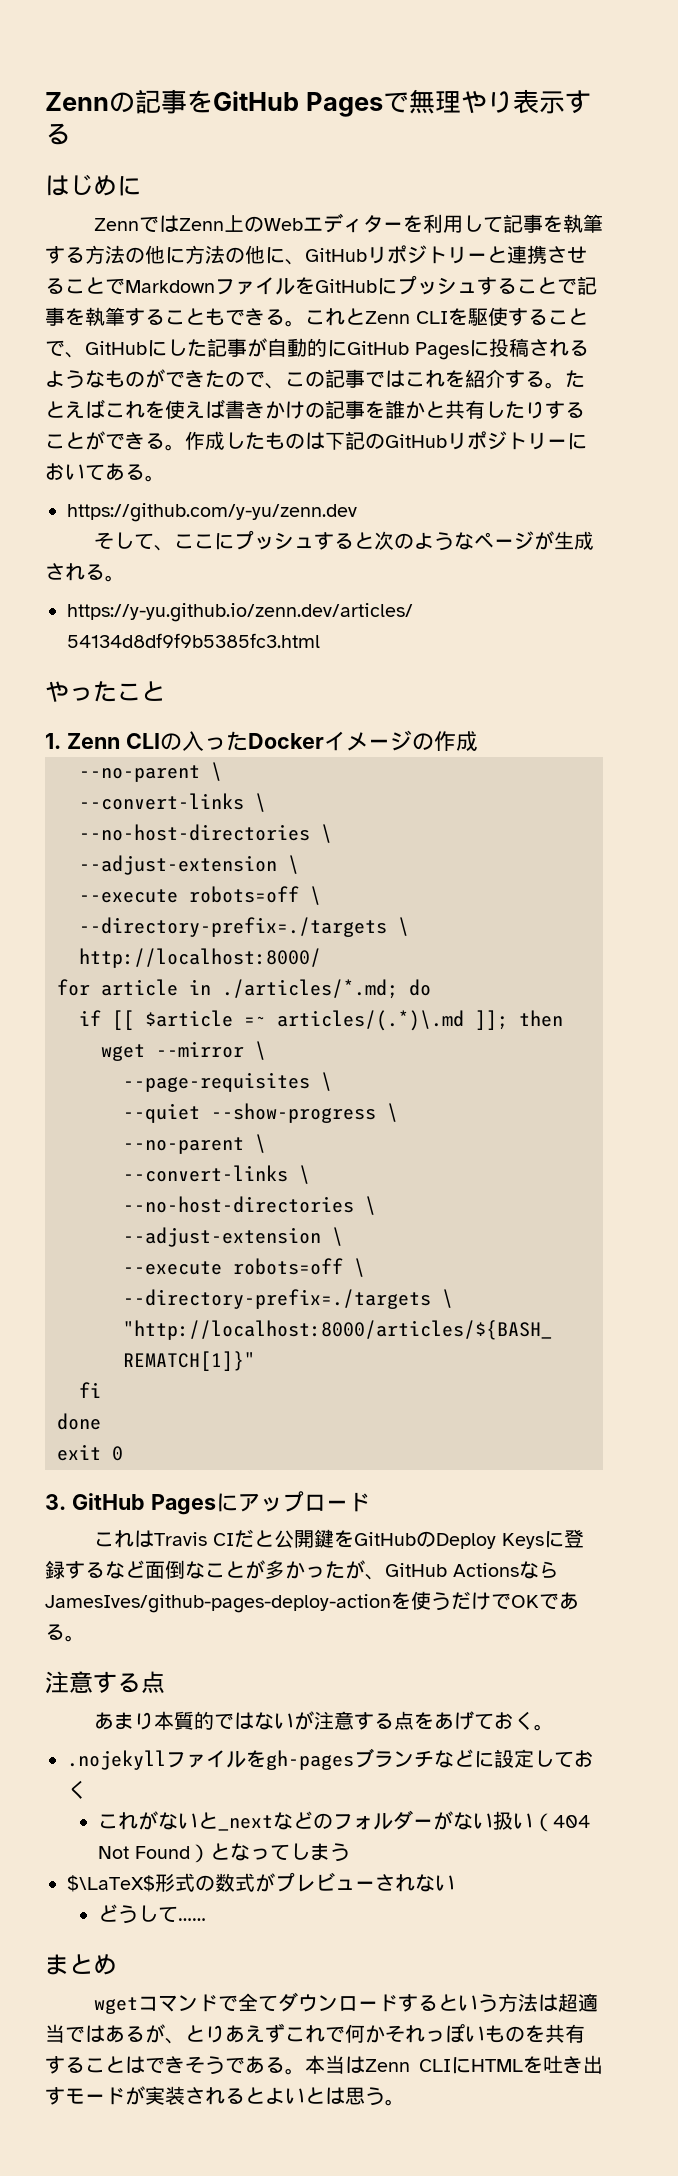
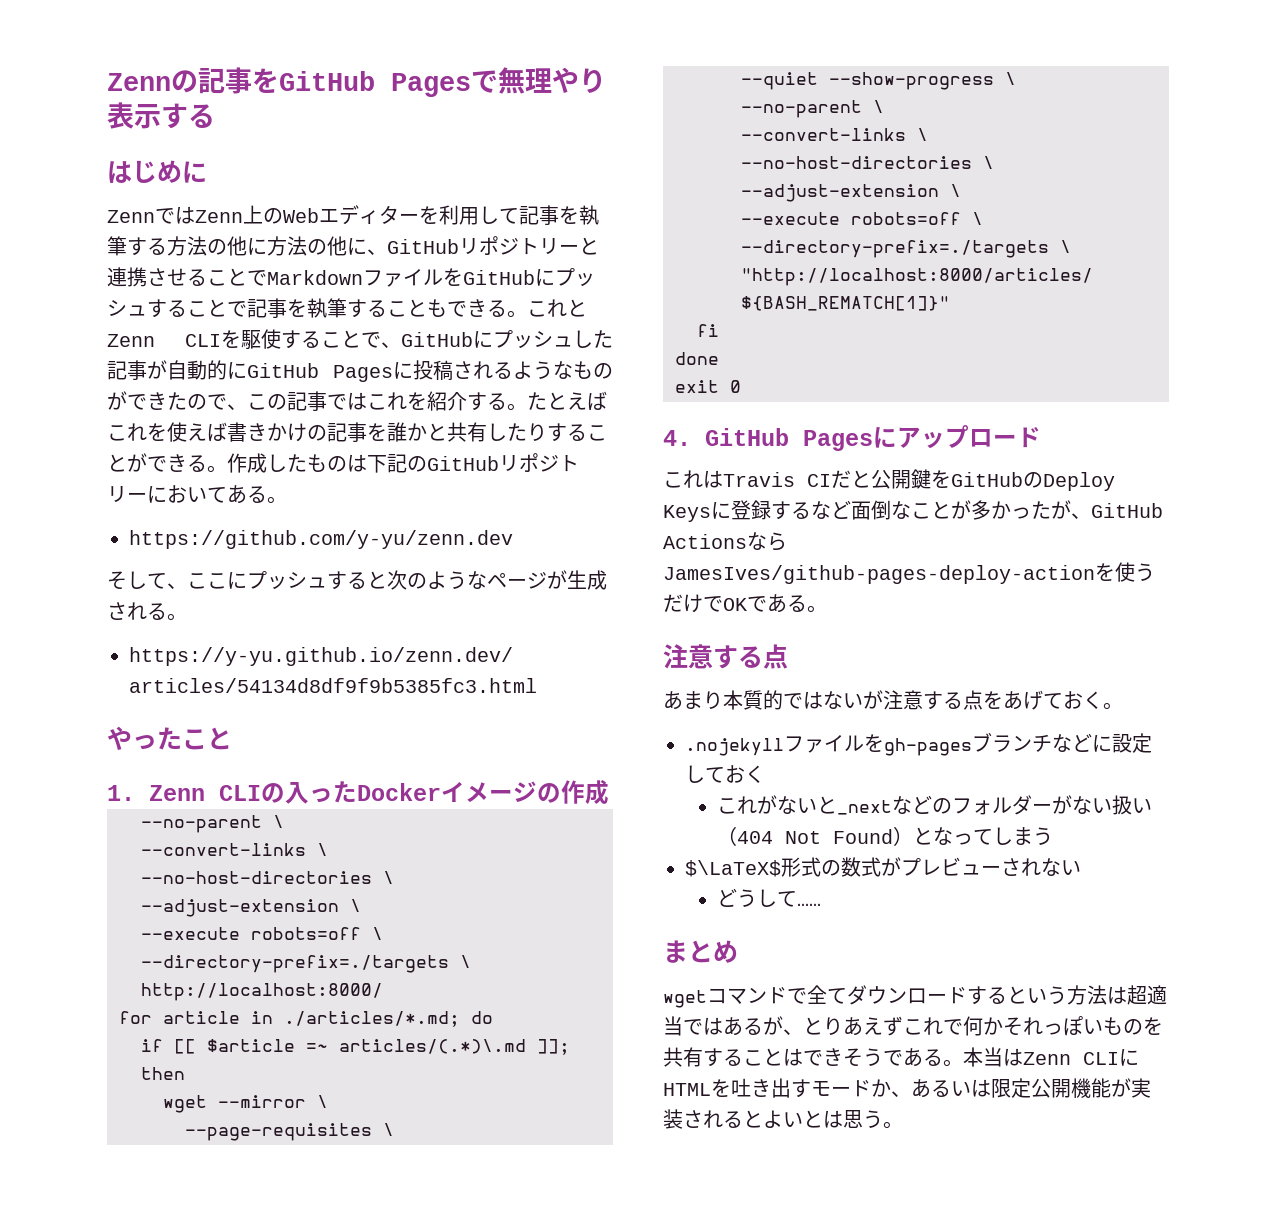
- これとZenn CLIを駆使することで、GitHubにした記事が自動的にGitHub Pagesに投稿されるようなものができたので、この記事ではこれを紹介する。
+ これとZenn CLIを駆使することで、GitHubにプッシュした記事が自動的にGitHub Pagesに投稿されるようなものができたので、この記事ではこれを紹介する。
- 3. GitHub Pagesにアップロード
+ 4. GitHub Pagesにアップロード
- 本当はZenn CLIにHTMLを吐き出すモードが実装されるとよいとは思う。
+ 本当はZenn CLIにHTMLを吐き出すモードか、あるいは限定公開機能が実装されるとよいとは思う。

